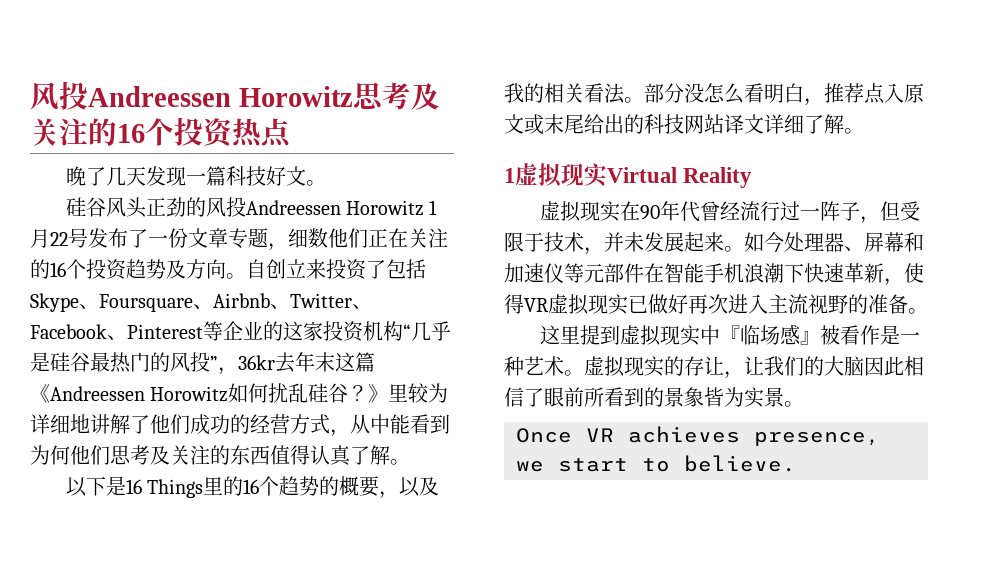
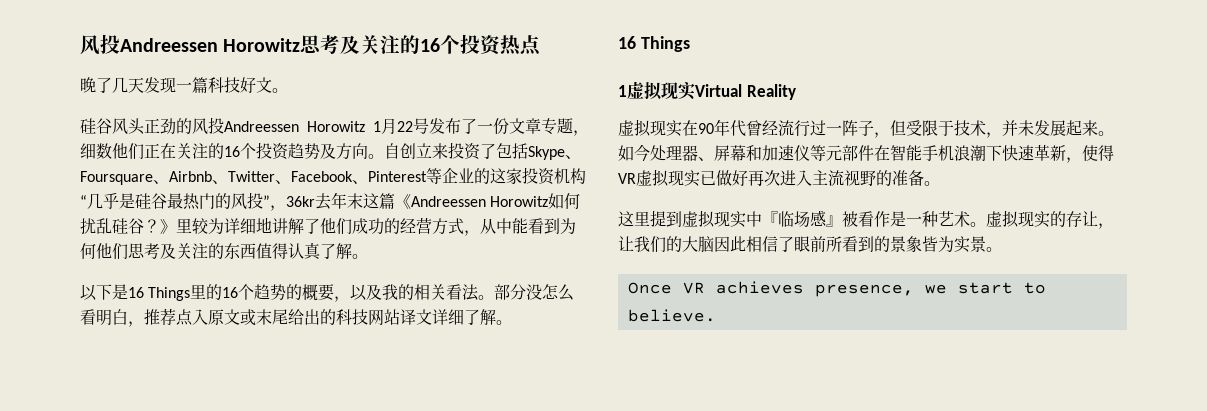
  部分没怎么看明白，推荐点入原文或末尾给出的科技网站译文详细了解。
+ 16 Things

